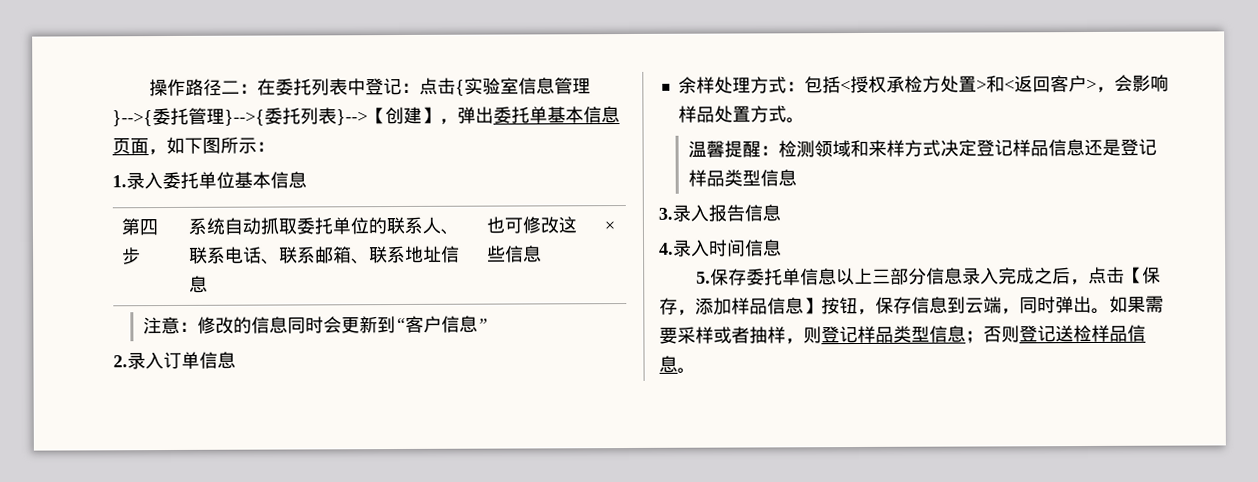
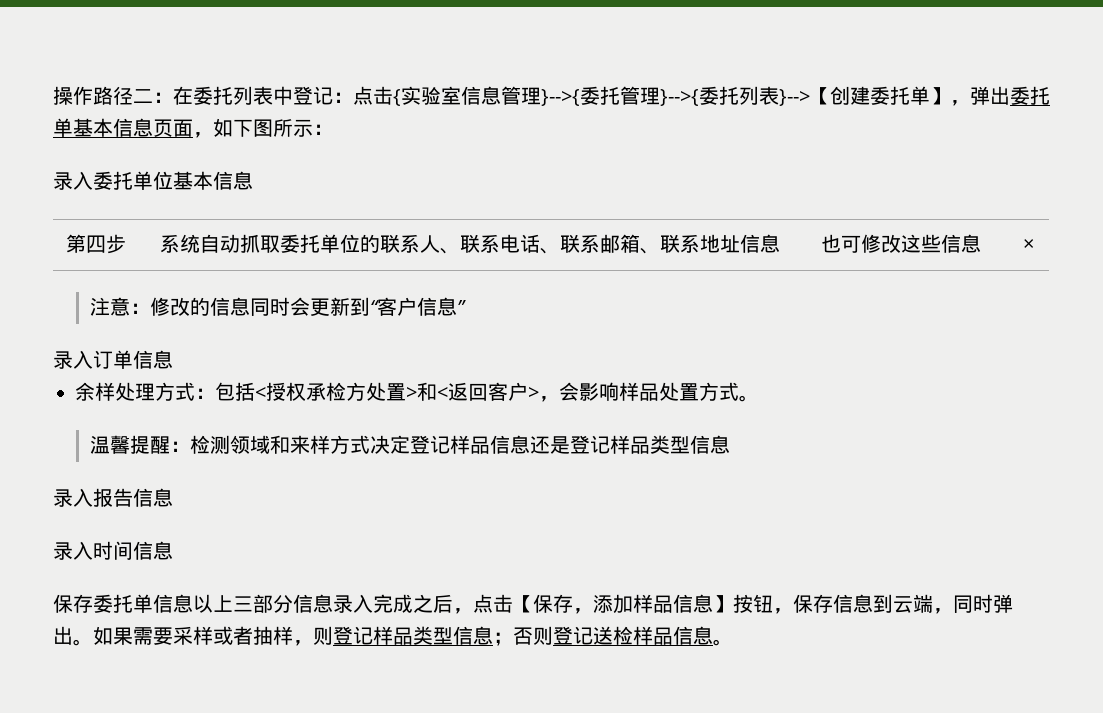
- 操作路径二：在委托列表中登记：点击{实验室信息管理}-->{委托管理}-->{委托列表}-->【创建】，弹出委托单基本信息页面，如下图所示：
+ 操作路径二：在委托列表中登记：点击{实验室信息管理}-->{委托管理}-->{委托列表}-->【创建委托单】，弹出委托单基本信息页面，如下图所示：
- 1.录入委托单位基本信息
+ 录入委托单位基本信息
- 2.录入订单信息
+ 录入订单信息
- 3.录入报告信息
+ 录入报告信息
- 4.录入时间信息
+ 录入时间信息
- 5.保存委托单信息以上三部分信息录入完成之后，点击【保存，添加样品信息】按钮，保存信息到云端，同时弹出。
+ 保存委托单信息以上三部分信息录入完成之后，点击【保存，添加样品信息】按钮，保存信息到云端，同时弹出。

